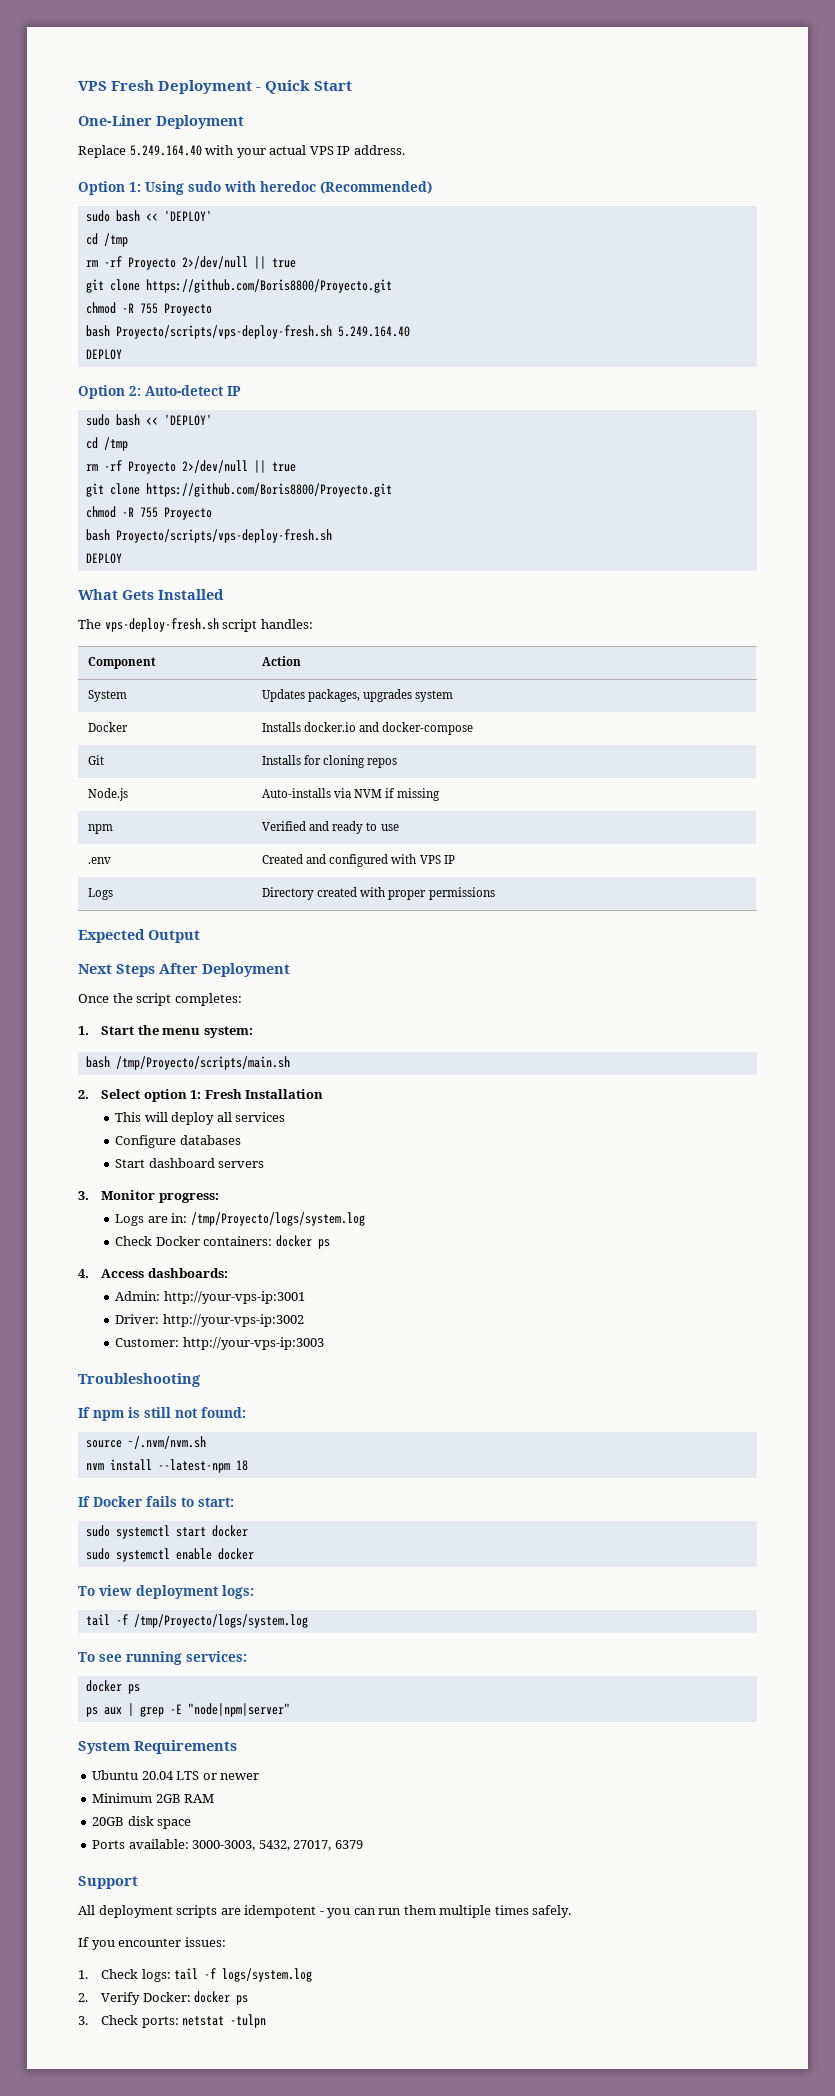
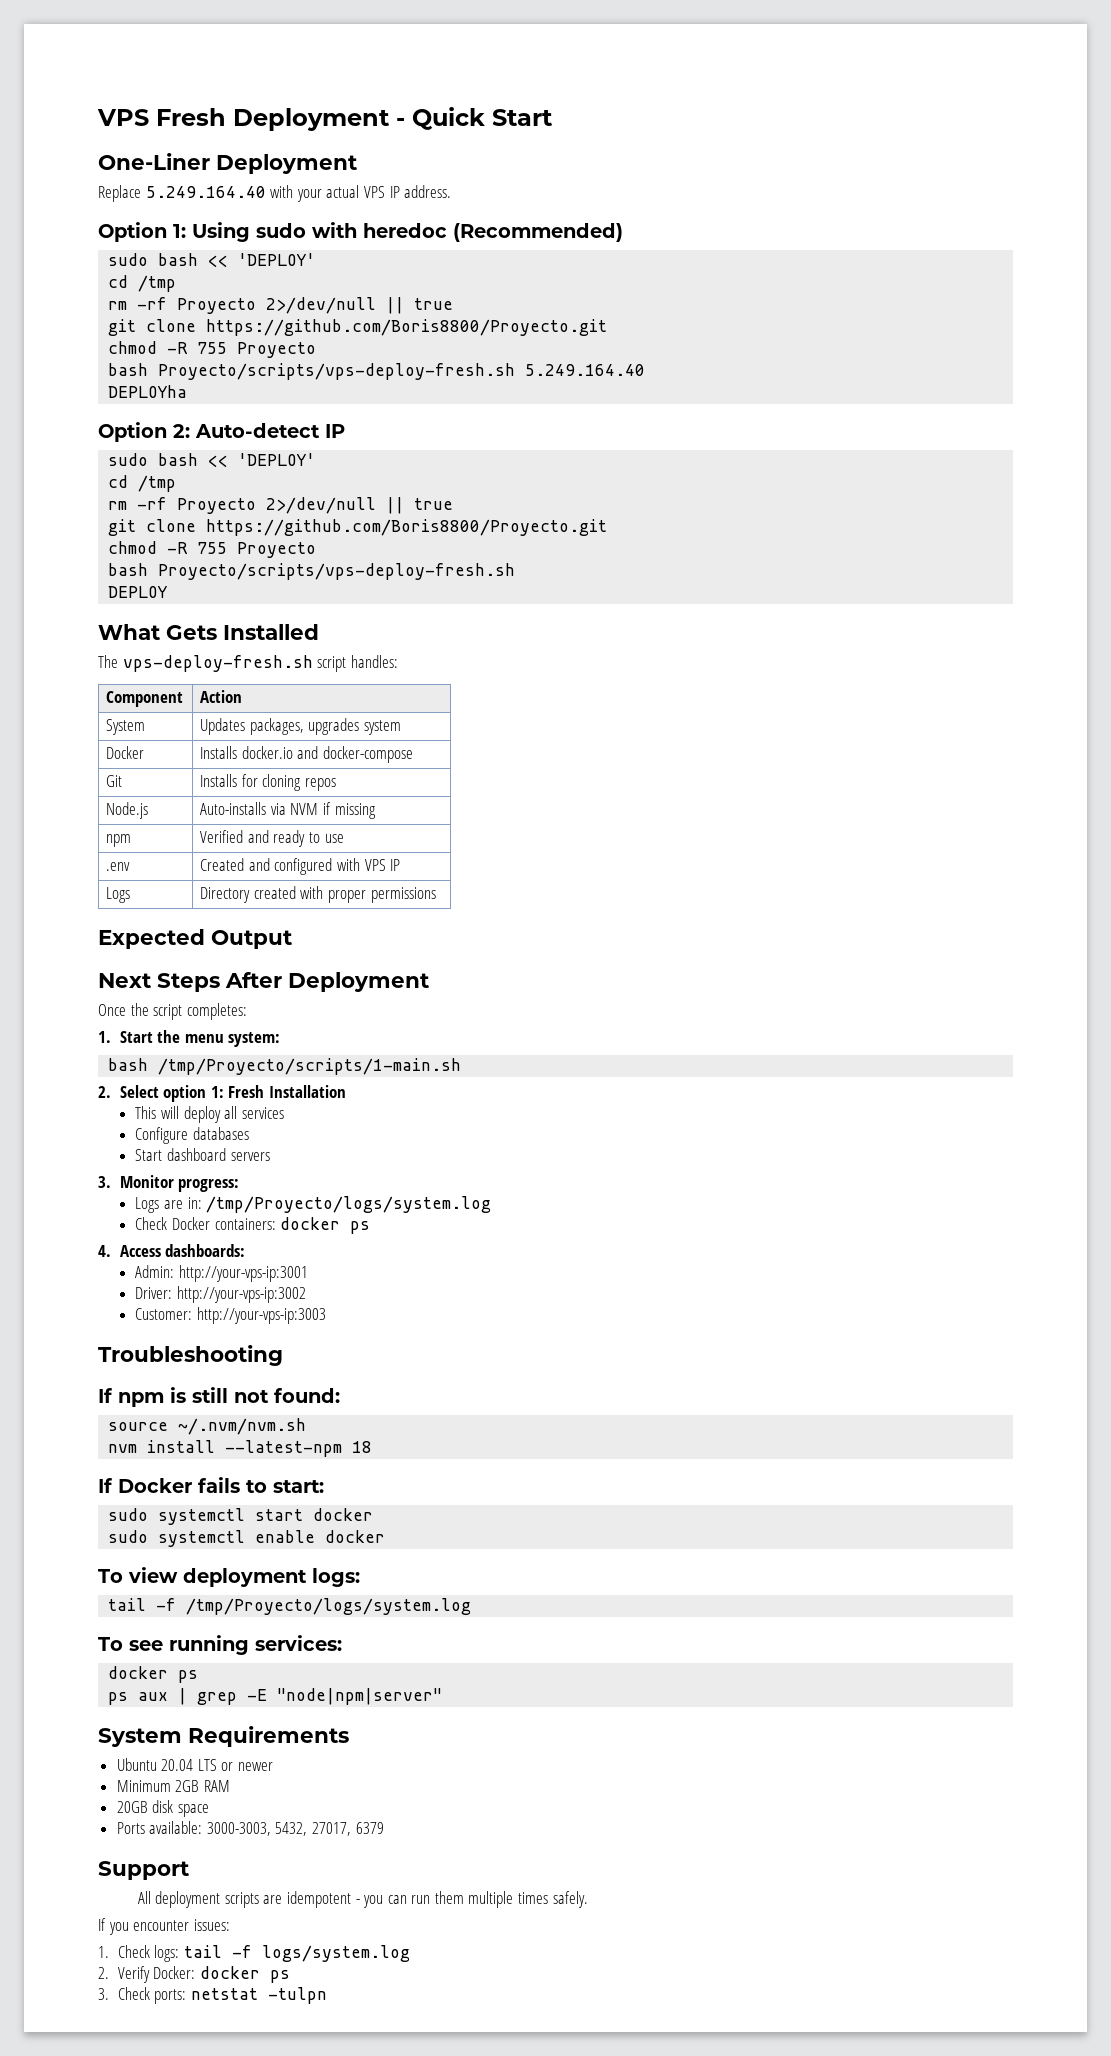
  bash Proyecto/scripts/vps-deploy-fresh.sh 5.249.164.40
- DEPLOY
+ DEPLOYha
- bash /tmp/Proyecto/scripts/main.sh
+ bash /tmp/Proyecto/scripts/1-main.sh

